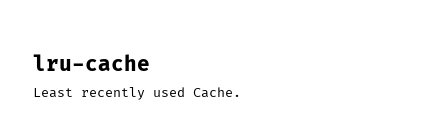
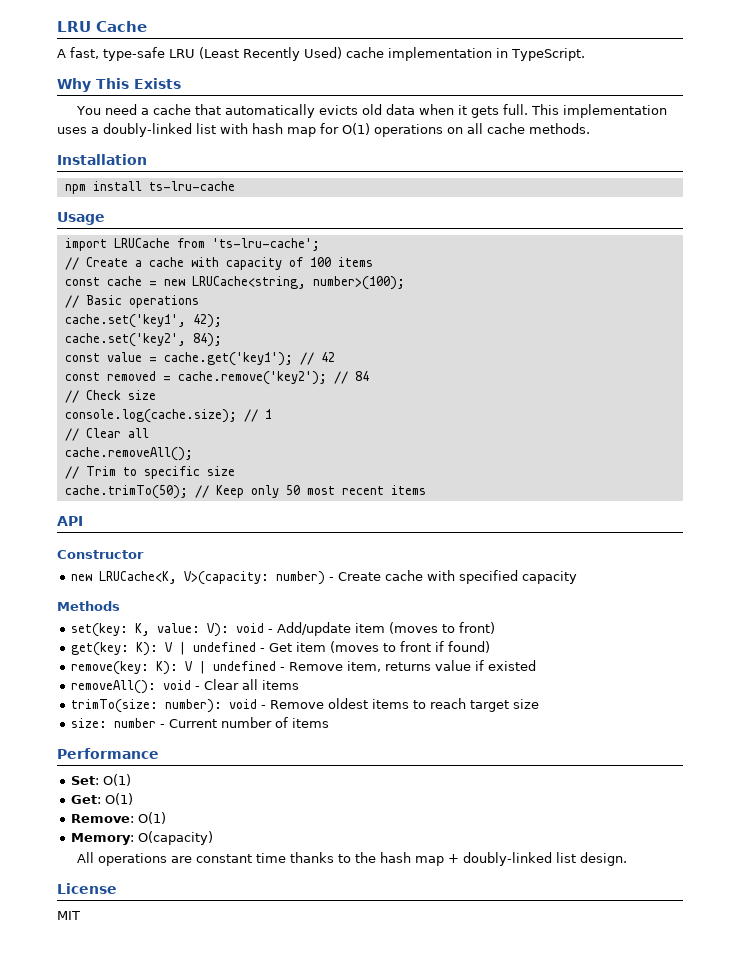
- lru-cache
- Least recently used Cache.
+ LRU Cache
+ A fast, type-safe LRU (Least Recently Used) cache implementation in TypeScript.
+ Why This Exists
+ You need a cache that automatically evicts old data when it gets full. This implementation uses a doubly-linked list with hash map for O(1) operations on all cache methods.
+ Installation
+ npm install ts-lru-cache
+ Usage
+ import LRUCache from 'ts-lru-cache';
+ // Create a cache with capacity of 100 items
+ const cache = new LRUCache<string, number>(100);
+ // Basic operations
+ cache.set('key1', 42);
+ cache.set('key2', 84);
+ const value = cache.get('key1'); // 42
+ const removed = cache.remove('key2'); // 84
+ // Check size
+ console.log(cache.size); // 1
+ // Clear all
+ cache.removeAll();
+ // Trim to specific size
+ cache.trimTo(50); // Keep only 50 most recent items
+ API
+ Constructor
+ new LRUCache<K, V>(capacity: number) - Create cache with specified capacity
+ Methods
+ set(key: K, value: V): void - Add/update item (moves to front)
+ get(key: K): V | undefined - Get item (moves to front if found)
+ remove(key: K): V | undefined - Remove item, returns value if existed
+ removeAll(): void - Clear all items
+ trimTo(size: number): void - Remove oldest items to reach target size
+ size: number - Current number of items
+ Performance
+ Set: O(1)
+ Get: O(1)
+ Remove: O(1)
+ Memory: O(capacity)
+ All operations are constant time thanks to the hash map + doubly-linked list design.
+ License
+ MIT

